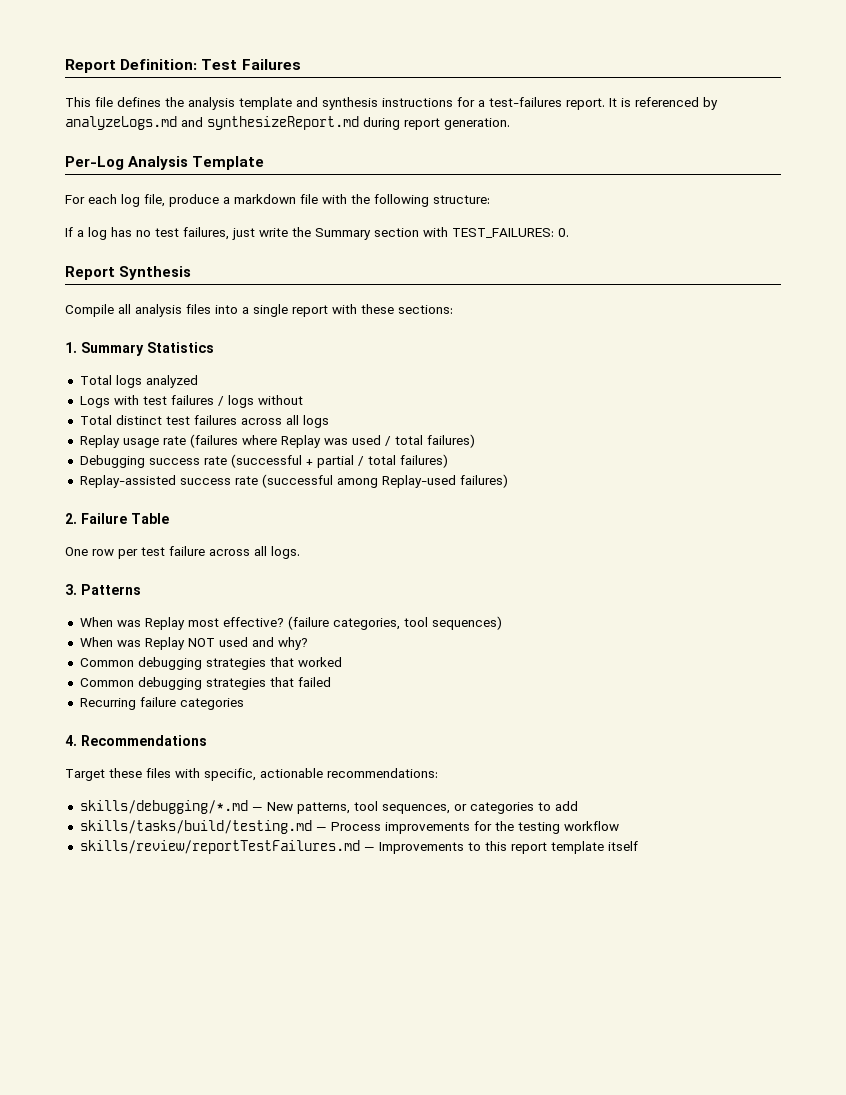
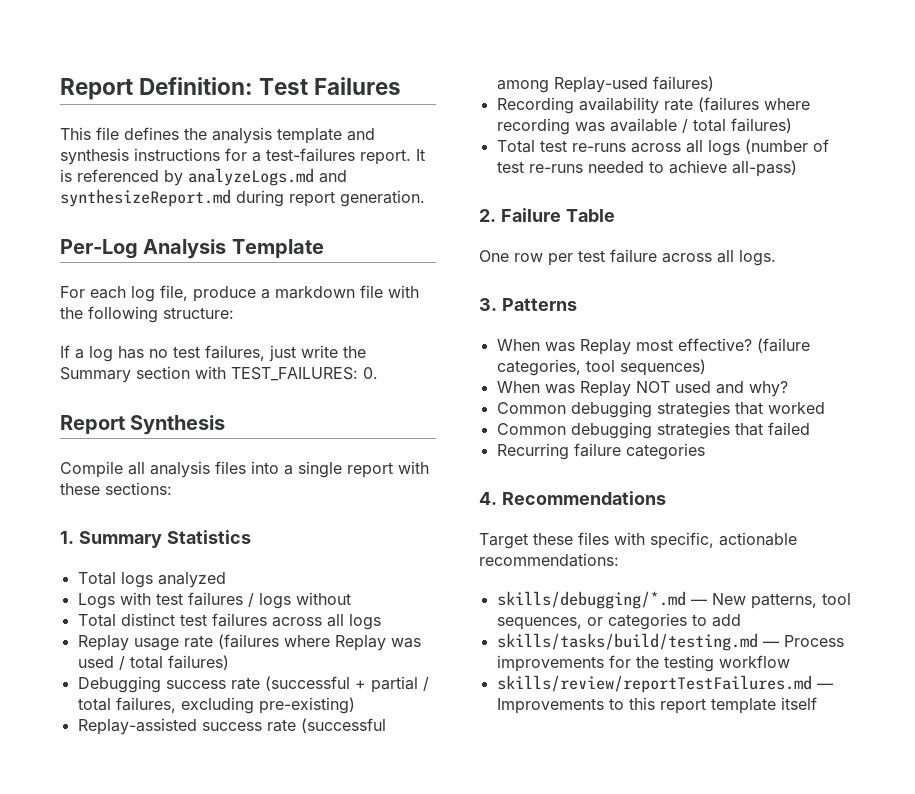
- Debugging success rate (successful + partial / total failures)
+ Debugging success rate (successful + partial / total failures, excluding pre-existing)
+ Recording availability rate (failures where recording was available / total failures)
+ Total test re-runs across all logs (number of test re-runs needed to achieve all-pass)

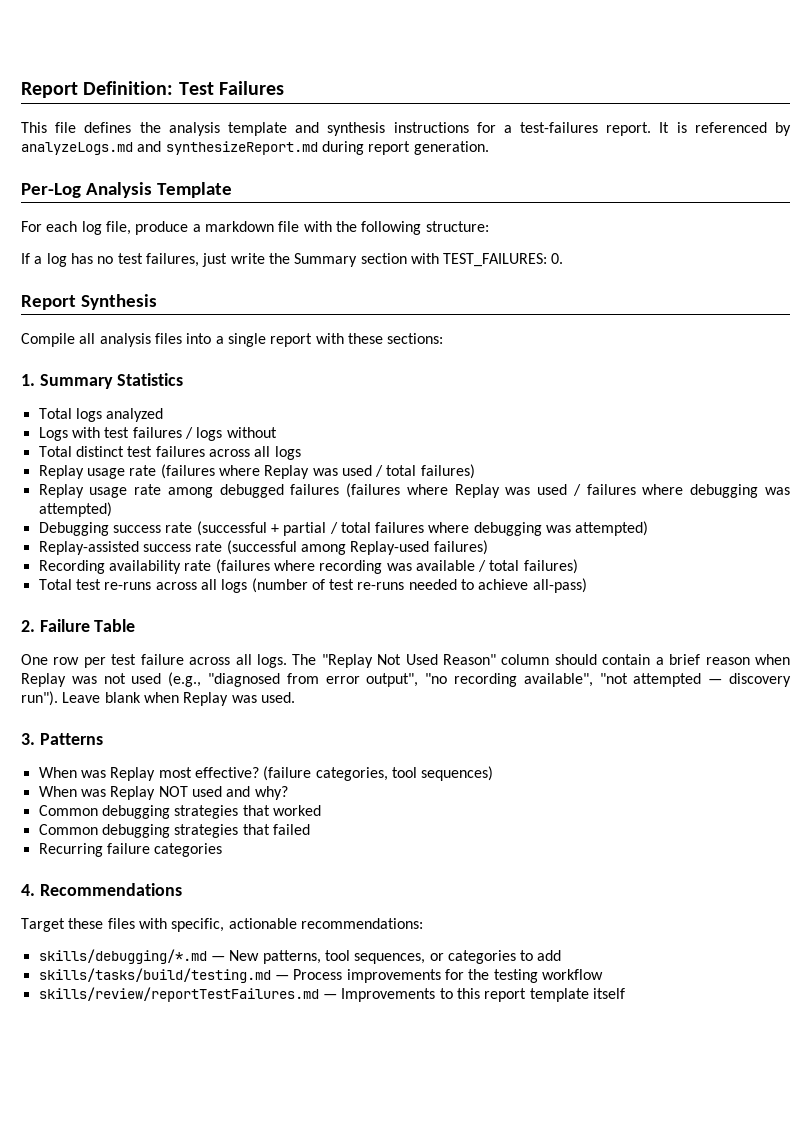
+ Replay usage rate among debugged failures (failures where Replay was used / failures where debugging was attempted)
- Debugging success rate (successful + partial / total failures, excluding pre-existing)
+ Debugging success rate (successful + partial / total failures where debugging was attempted)
+ The "Replay Not Used Reason" column should contain a brief reason when Replay was not used (e.g., "diagnosed from error output", "no recording available", "not attempted — discovery run"). Leave blank when Replay was used.

